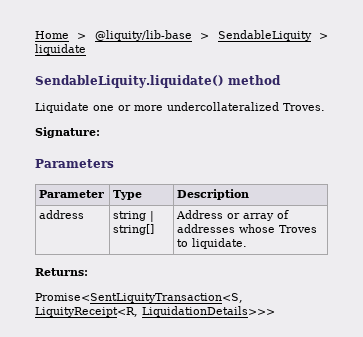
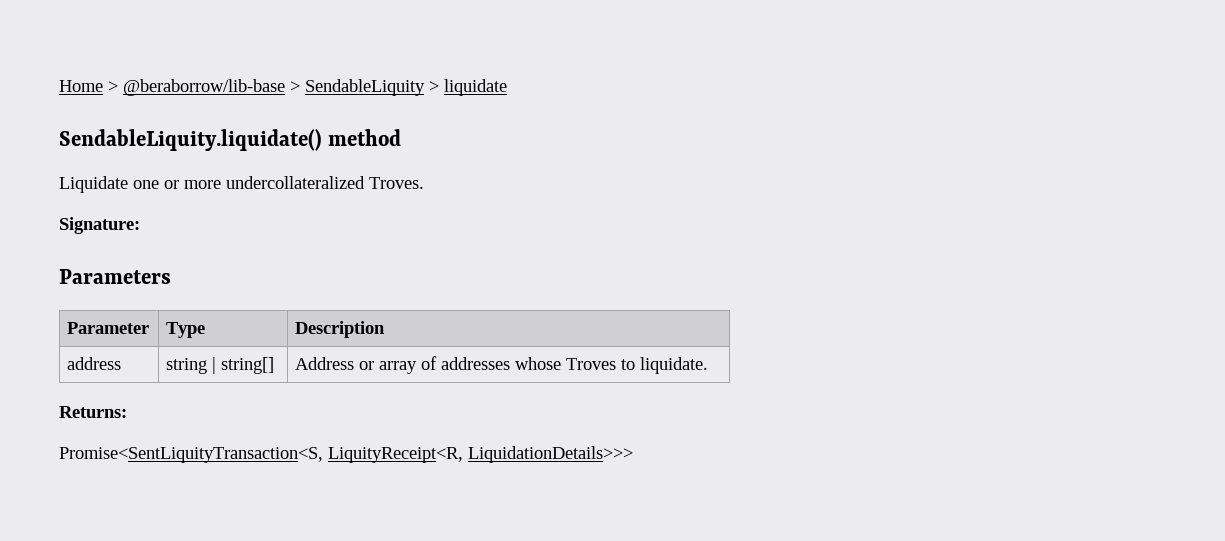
- Home > @liquity/lib-base > SendableLiquity > liquidate
+ Home > @beraborrow/lib-base > SendableLiquity > liquidate

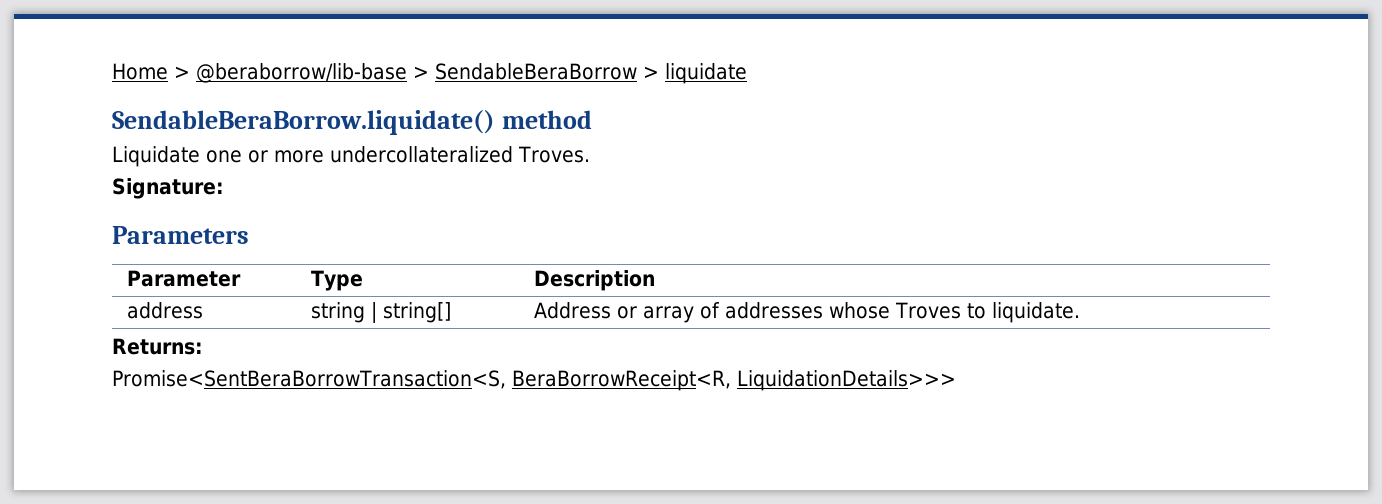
- Home > @beraborrow/lib-base > SendableLiquity > liquidate
+ Home > @beraborrow/lib-base > SendableBeraBorrow > liquidate
- SendableLiquity.liquidate() method
+ SendableBeraBorrow.liquidate() method
- Promise<SentLiquityTransaction<S, LiquityReceipt<R, LiquidationDetails>>>
+ Promise<SentBeraBorrowTransaction<S, BeraBorrowReceipt<R, LiquidationDetails>>>

